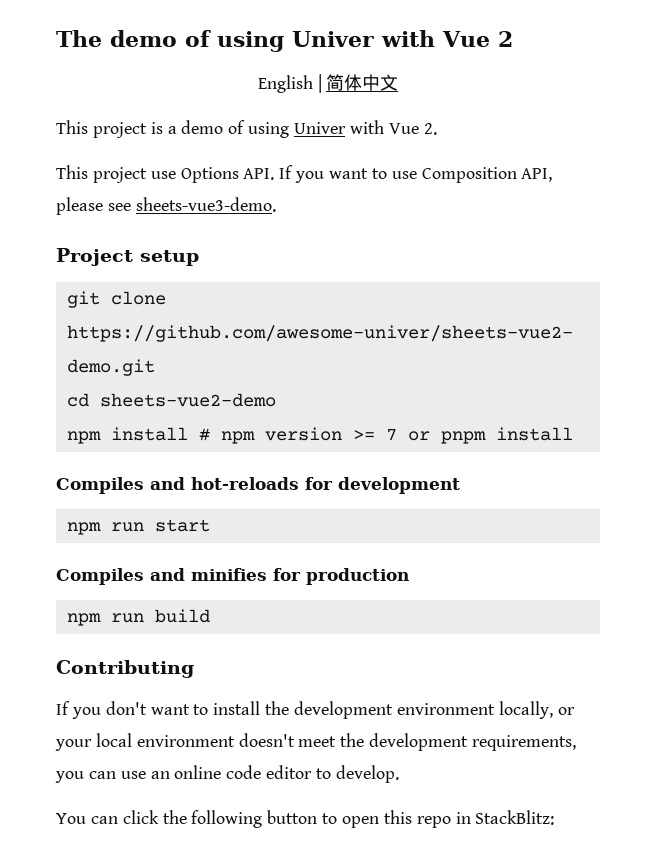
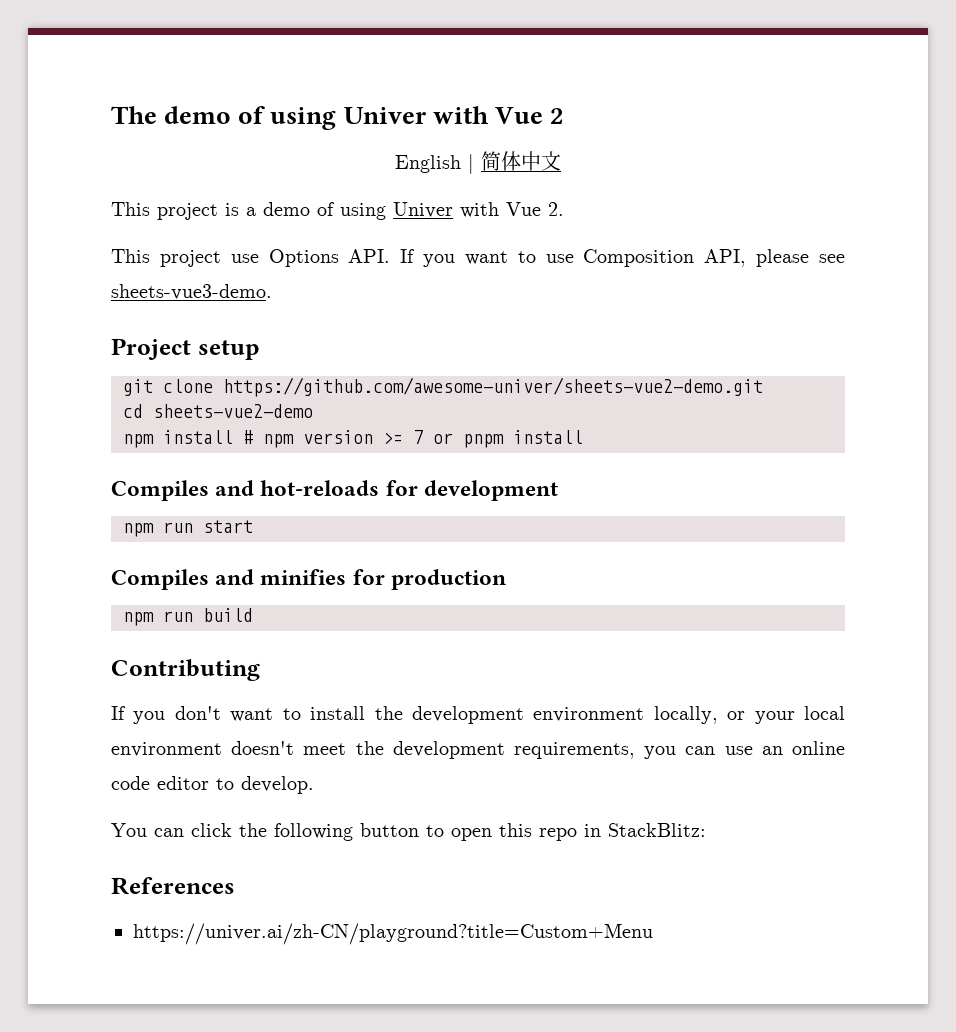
+ References
+ https://univer.ai/zh-CN/playground?title=Custom+Menu

